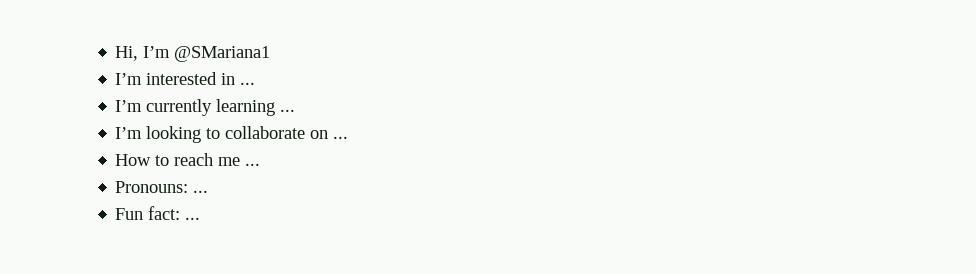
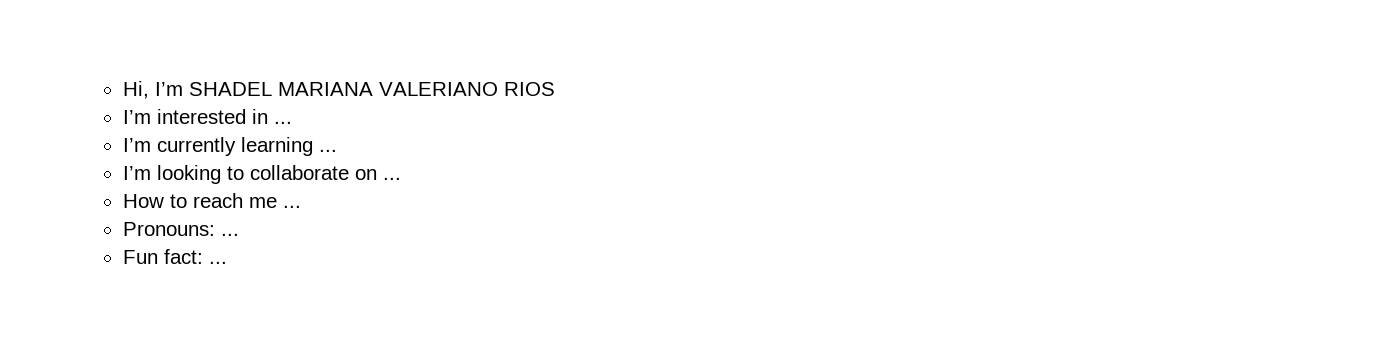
- Hi, I’m @SMariana1
+ Hi, I’m SHADEL MARIANA VALERIANO RIOS

